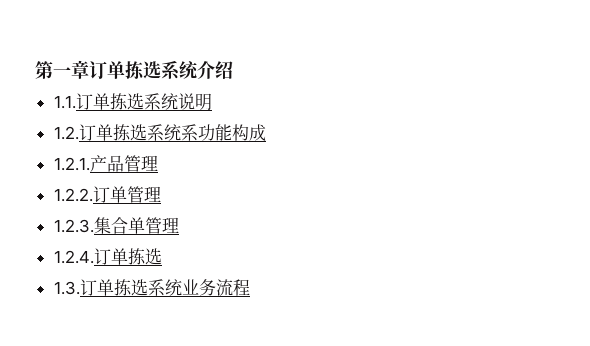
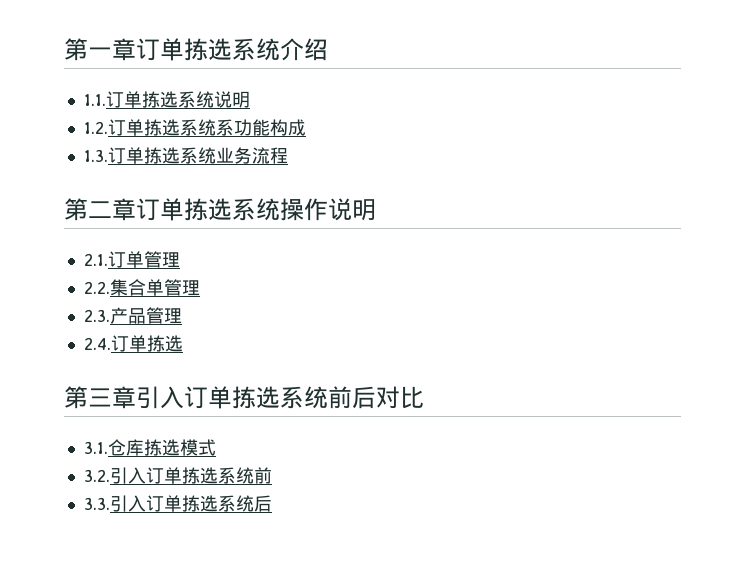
- 1.2.1.产品管理
- 1.2.2.订单管理
- 1.2.3.集合单管理
- 1.2.4.订单拣选
+ 第二章订单拣选系统操作说明
+ 2.1.订单管理
+ 2.2.集合单管理
+ 2.3.产品管理
+ 2.4.订单拣选
+ 第三章引入订单拣选系统前后对比
+ 3.1.仓库拣选模式
+ 3.2.引入订单拣选系统前
+ 3.3.引入订单拣选系统后

